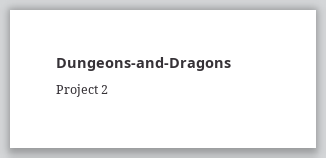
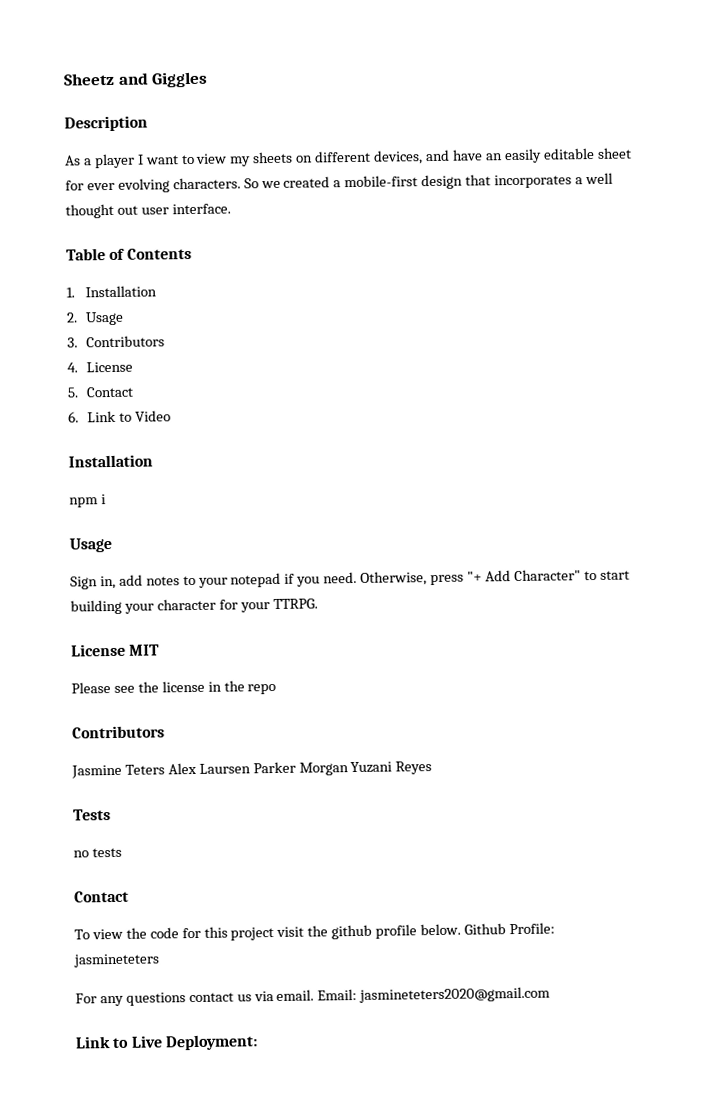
- Dungeons-and-Dragons
- Project 2
+ Sheetz and Giggles
+ Description
+ As a player I want to view my sheets on different devices, and have an easily editable sheet for ever evolving characters. So we created a mobile-first design that incorporates a well thought out user interface.
+ Table of Contents
+ 1. Installation
+ 2. Usage
+ 3. Contributors
+ 4. License
+ 5. Contact
+ 6. Link to Video
+ Installation
+ npm i
+ Usage
+ Sign in, add notes to your notepad if you need. Otherwise, press "+ Add Character" to start building your character for your TTRPG.
+ License MIT
+ Please see the license in the repo
+ Contributors
+ Jasmine Teters Alex Laursen Parker Morgan Yuzani Reyes
+ Tests
+ no tests
+ Contact
+ To view the code for this project visit the github profile below. Github Profile: jasmineteters
+ For any questions contact us via email. Email: jasmineteters2020@gmail.com
+ Link to Live Deployment:

